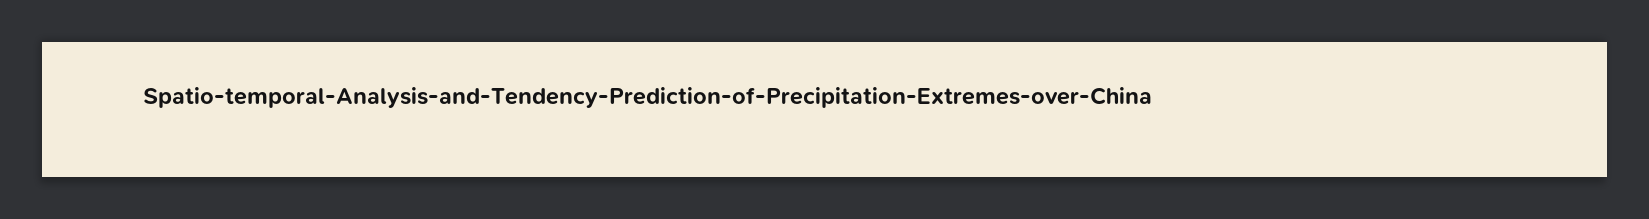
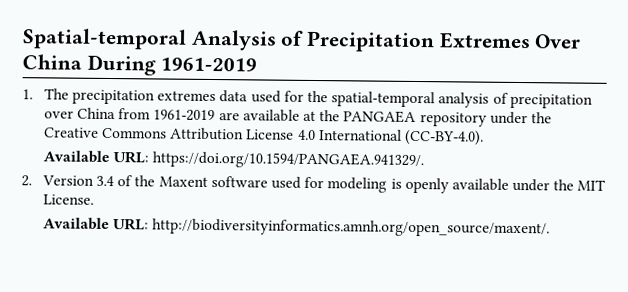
- Spatio-temporal-Analysis-and-Tendency-Prediction-of-Precipitation-Extremes-over-China
+ Spatial-temporal Analysis of Precipitation Extremes Over China During 1961-2019
+ 1. The precipitation extremes data used for the spatial-temporal analysis of precipitation over China from 1961-2019 are available at the PANGAEA repository under the Creative Commons Attribution License 4.0 International (CC-BY-4.0).
+ Available URL: https://doi.org/10.1594/PANGAEA.941329/.
+ 2. Version 3.4 of the Maxent software used for modeling is openly available under the MIT License.
+ Available URL: http://biodiversityinformatics.amnh.org/open_source/maxent/.

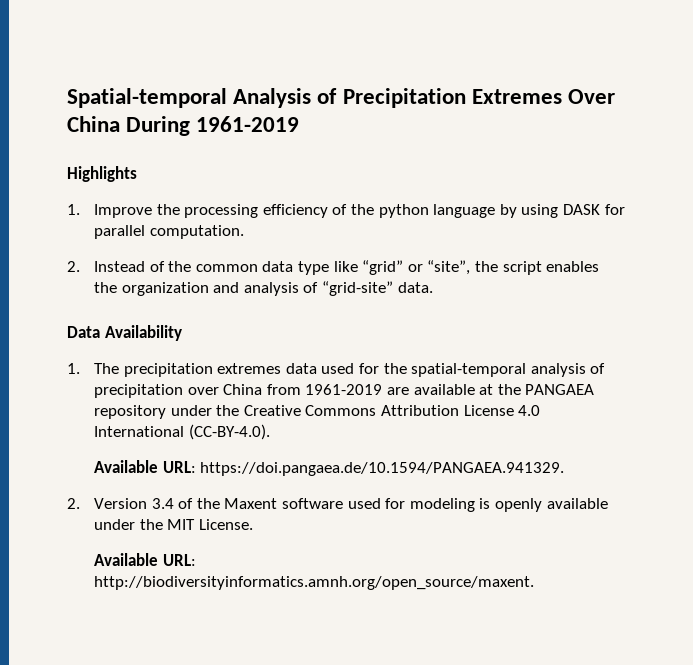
+ Highlights
+ 1. Improve the processing efficiency of the python language by using DASK for parallel computation.
+ 2. Instead of the common data type like “grid” or “site”, the script enables the organization and analysis of “grid-site” data.
+ Data Availability
- Available URL: https://doi.org/10.1594/PANGAEA.941329/.
+ Available URL: https://doi.pangaea.de/10.1594/PANGAEA.941329.
- Available URL: http://biodiversityinformatics.amnh.org/open_source/maxent/.
+ Available URL: http://biodiversityinformatics.amnh.org/open_source/maxent.

